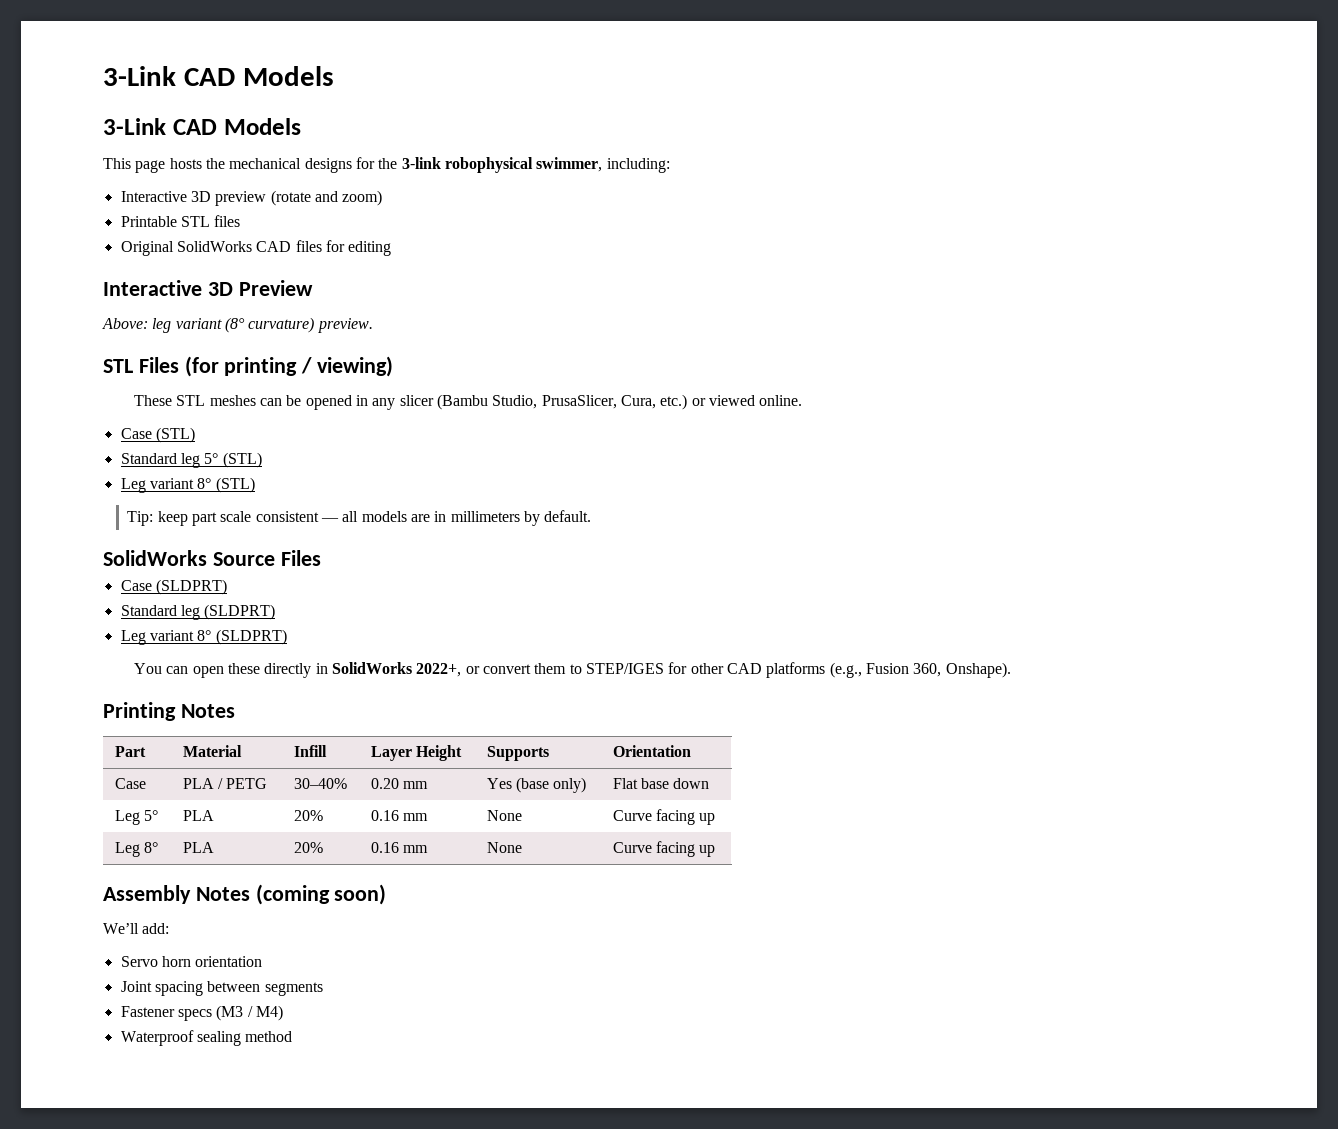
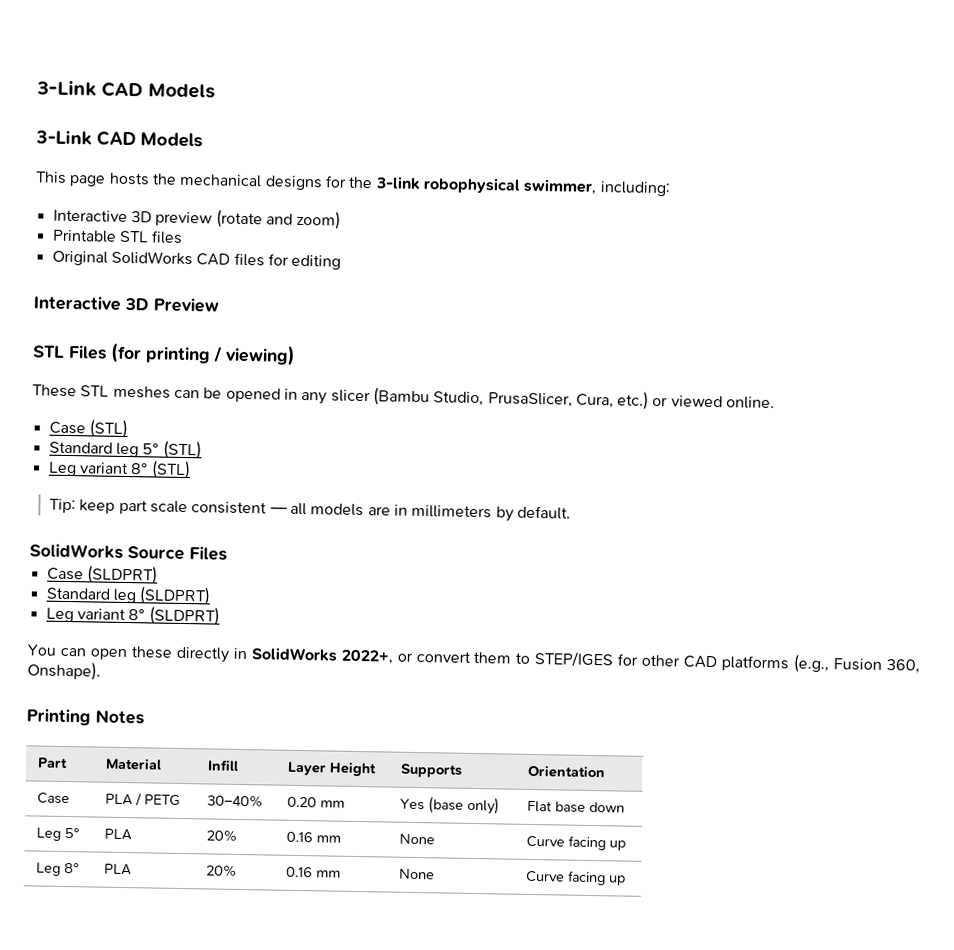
- Above: leg variant (8° curvature) preview.
- Assembly Notes (coming soon)
- We’ll add:
- Servo horn orientation
- Joint spacing between segments
- Fastener specs (M3 / M4)
- Waterproof sealing method

